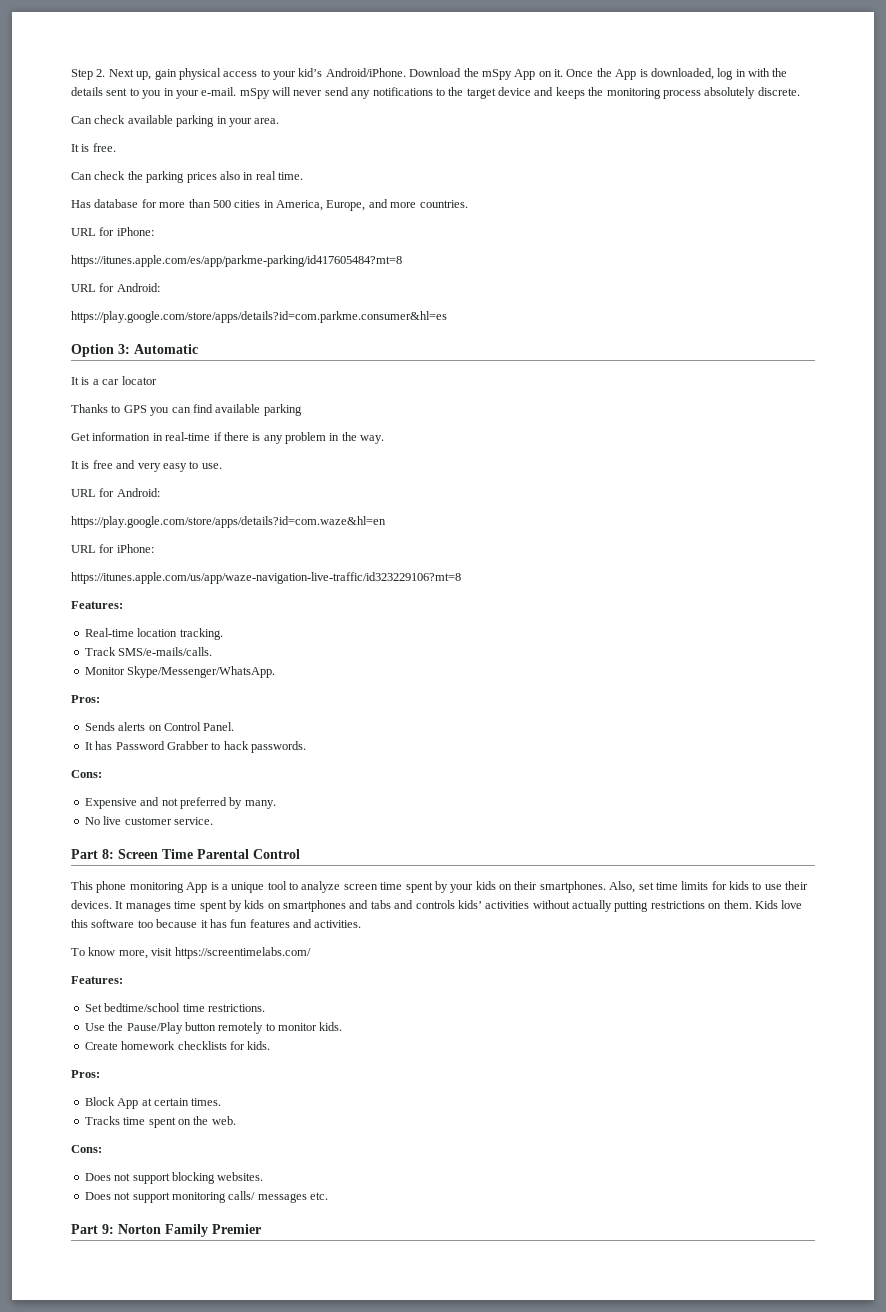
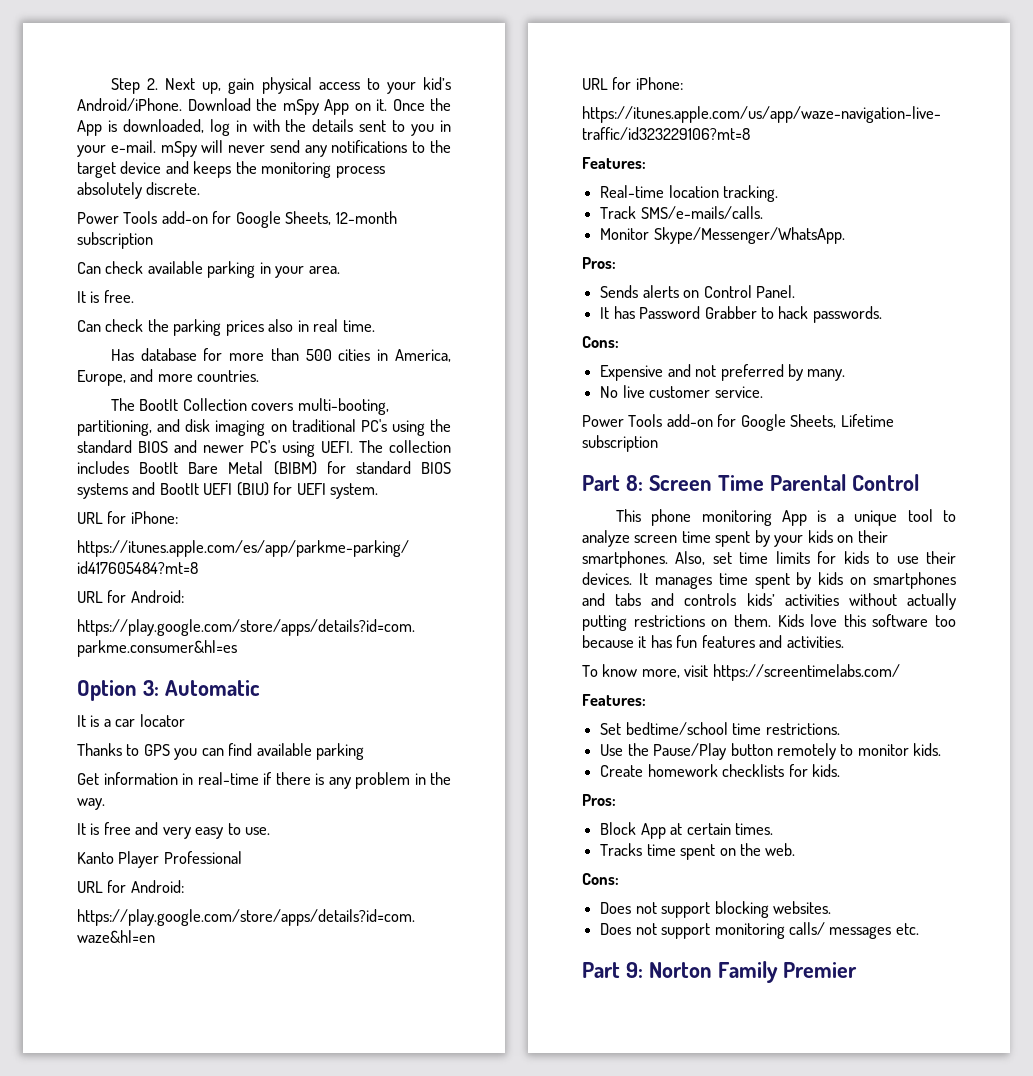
+ Power Tools add-on for Google Sheets, 12-month subscription
+ The BootIt Collection covers multi-booting, partitioning, and disk imaging on traditional PC's using the standard BIOS and newer PC's using UEFI. The collection includes BootIt Bare Metal (BIBM) for standard BIOS systems and BootIt UEFI (BIU) for UEFI system.
+ Kanto Player Professional
+ Power Tools add-on for Google Sheets, Lifetime subscription

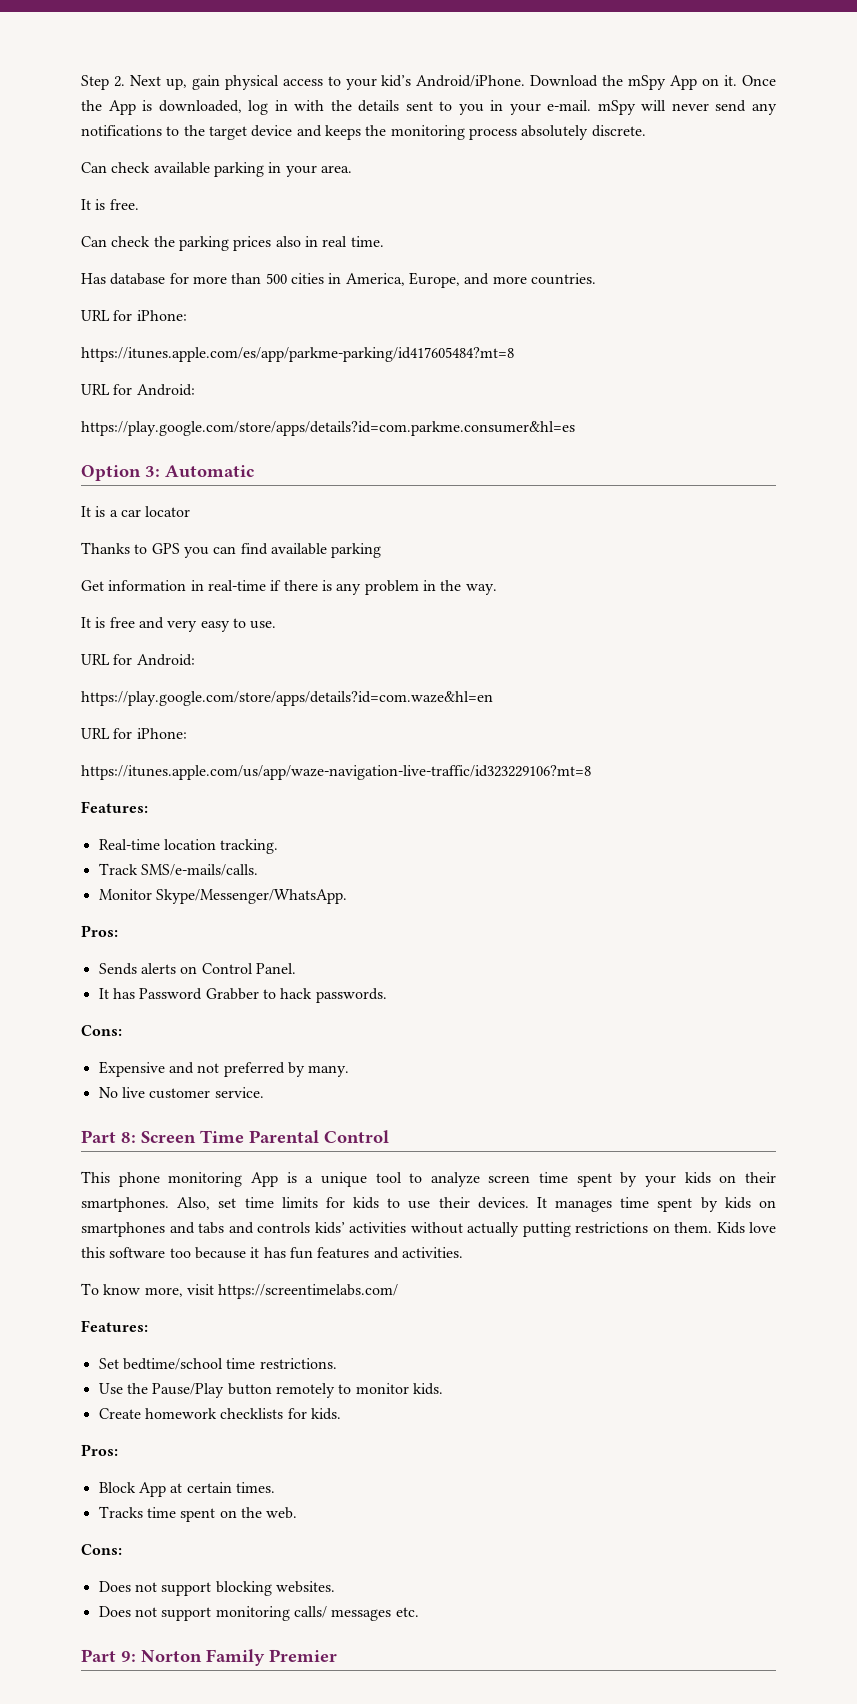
- Power Tools add-on for Google Sheets, 12-month subscription
- The BootIt Collection covers multi-booting, partitioning, and disk imaging on traditional PC's using the standard BIOS and newer PC's using UEFI. The collection includes BootIt Bare Metal (BIBM) for standard BIOS systems and BootIt UEFI (BIU) for UEFI system.
- Kanto Player Professional
- Power Tools add-on for Google Sheets, Lifetime subscription

